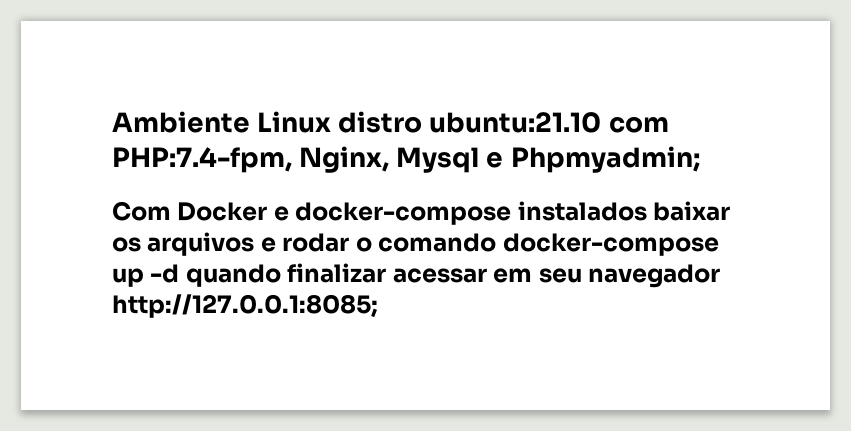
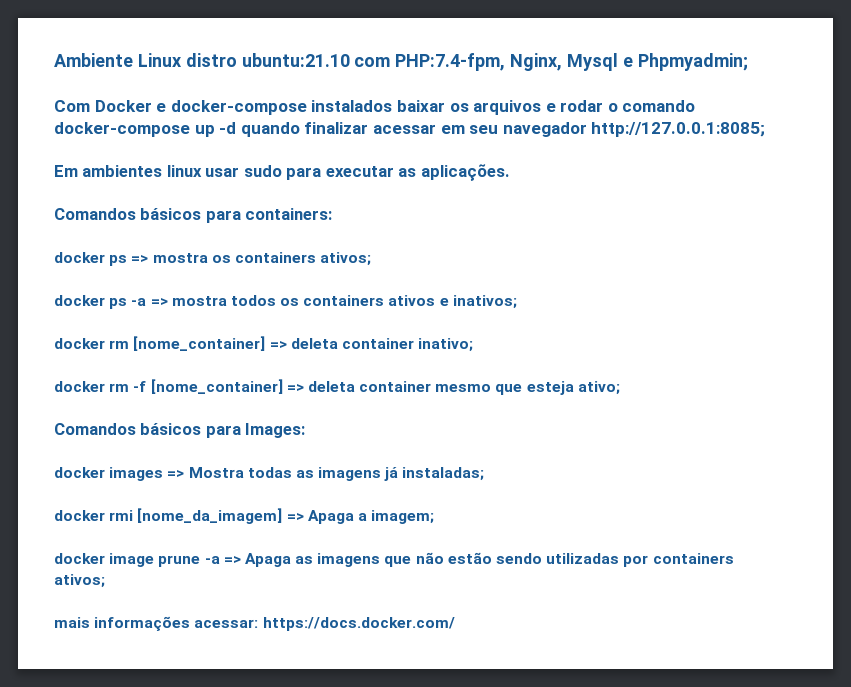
+ Em ambientes linux usar sudo para executar as aplicações.
+ Comandos básicos para containers:
+ docker ps => mostra os containers ativos;
+ docker ps -a => mostra todos os containers ativos e inativos;
+ docker rm [nome_container] => deleta container inativo;
+ docker rm -f [nome_container] => deleta container mesmo que esteja ativo;
+ Comandos básicos para Images:
+ docker images => Mostra todas as imagens já instaladas;
+ docker rmi [nome_da_imagem] => Apaga a imagem;
+ docker image prune -a => Apaga as imagens que não estão sendo utilizadas por containers ativos;
+ mais informações acessar: https://docs.docker.com/

